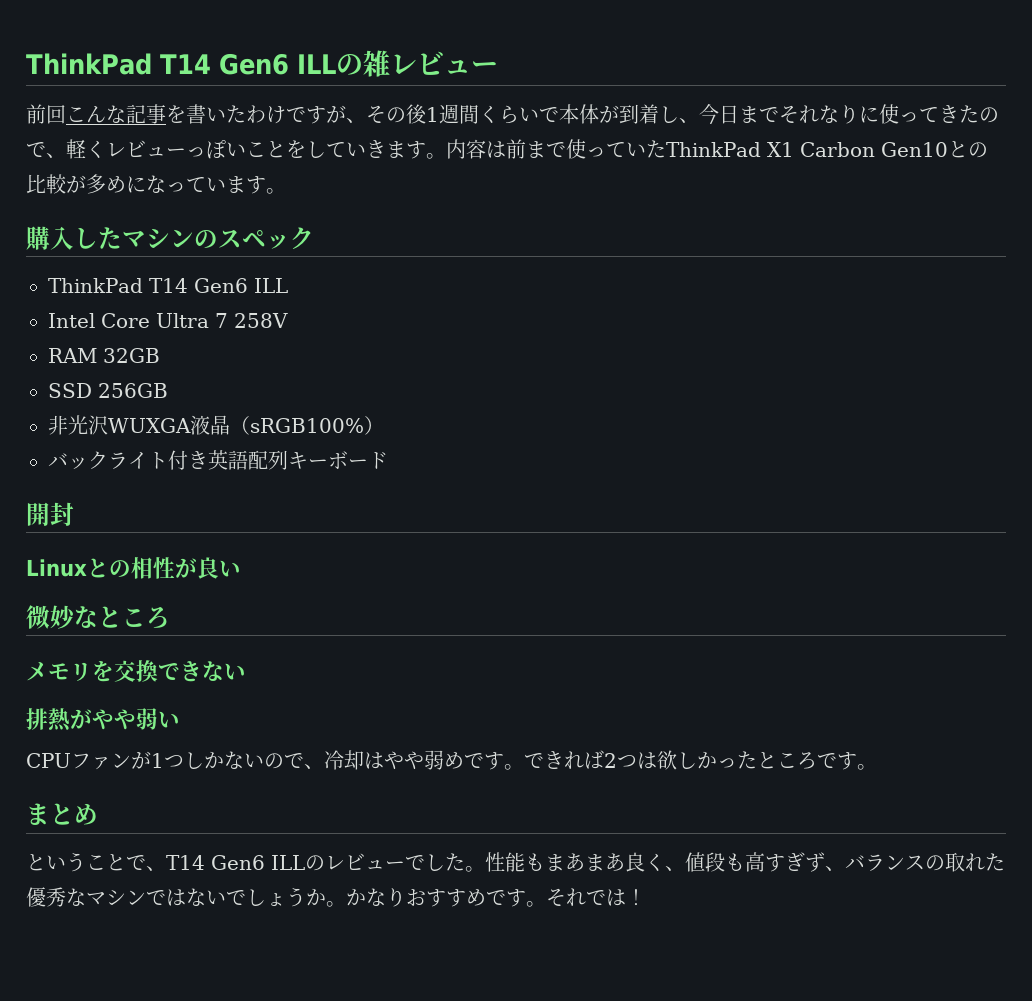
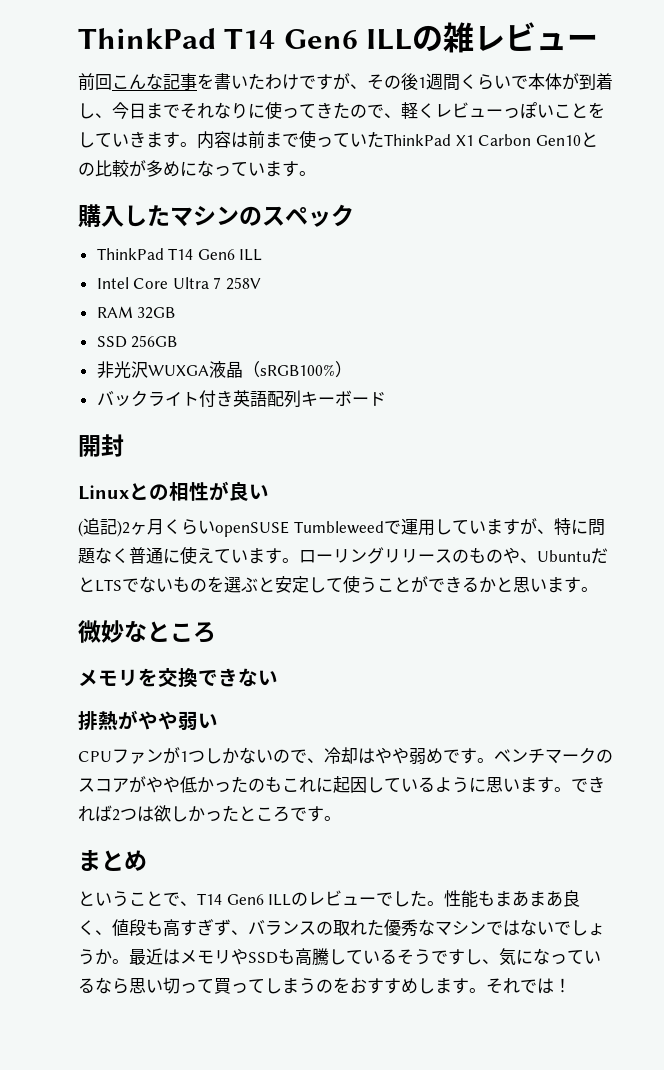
+ (追記)2ヶ月くらいopenSUSE Tumbleweedで運用していますが、特に問題なく普通に使えています。ローリングリリースのものや、UbuntuだとLTSでないものを選ぶと安定して使うことができるかと思います。
+ ベンチマークのスコアがやや低かったのもこれに起因しているように思います。
- かなりおすすめです。
+ 最近はメモリやSSDも高騰しているそうですし、気になっているなら思い切って買ってしまうのをおすすめします。

